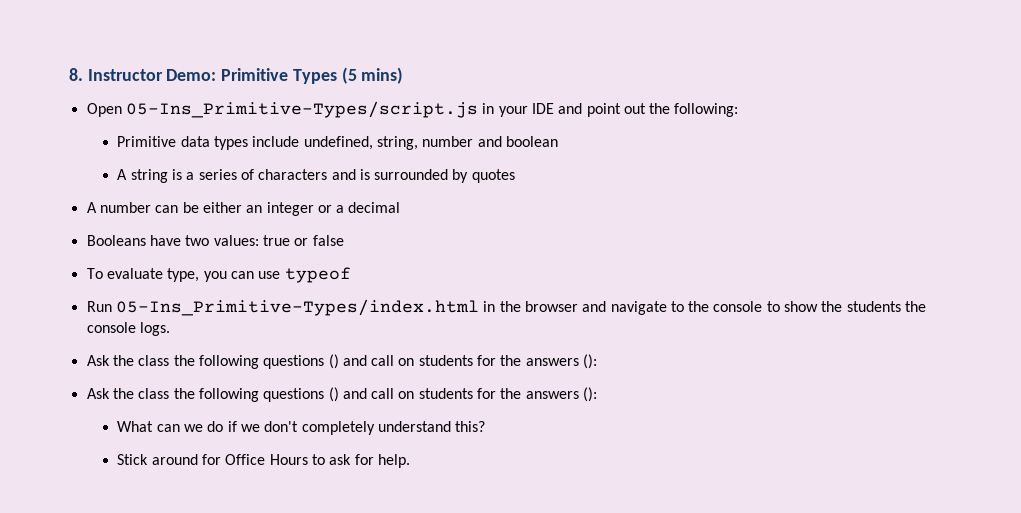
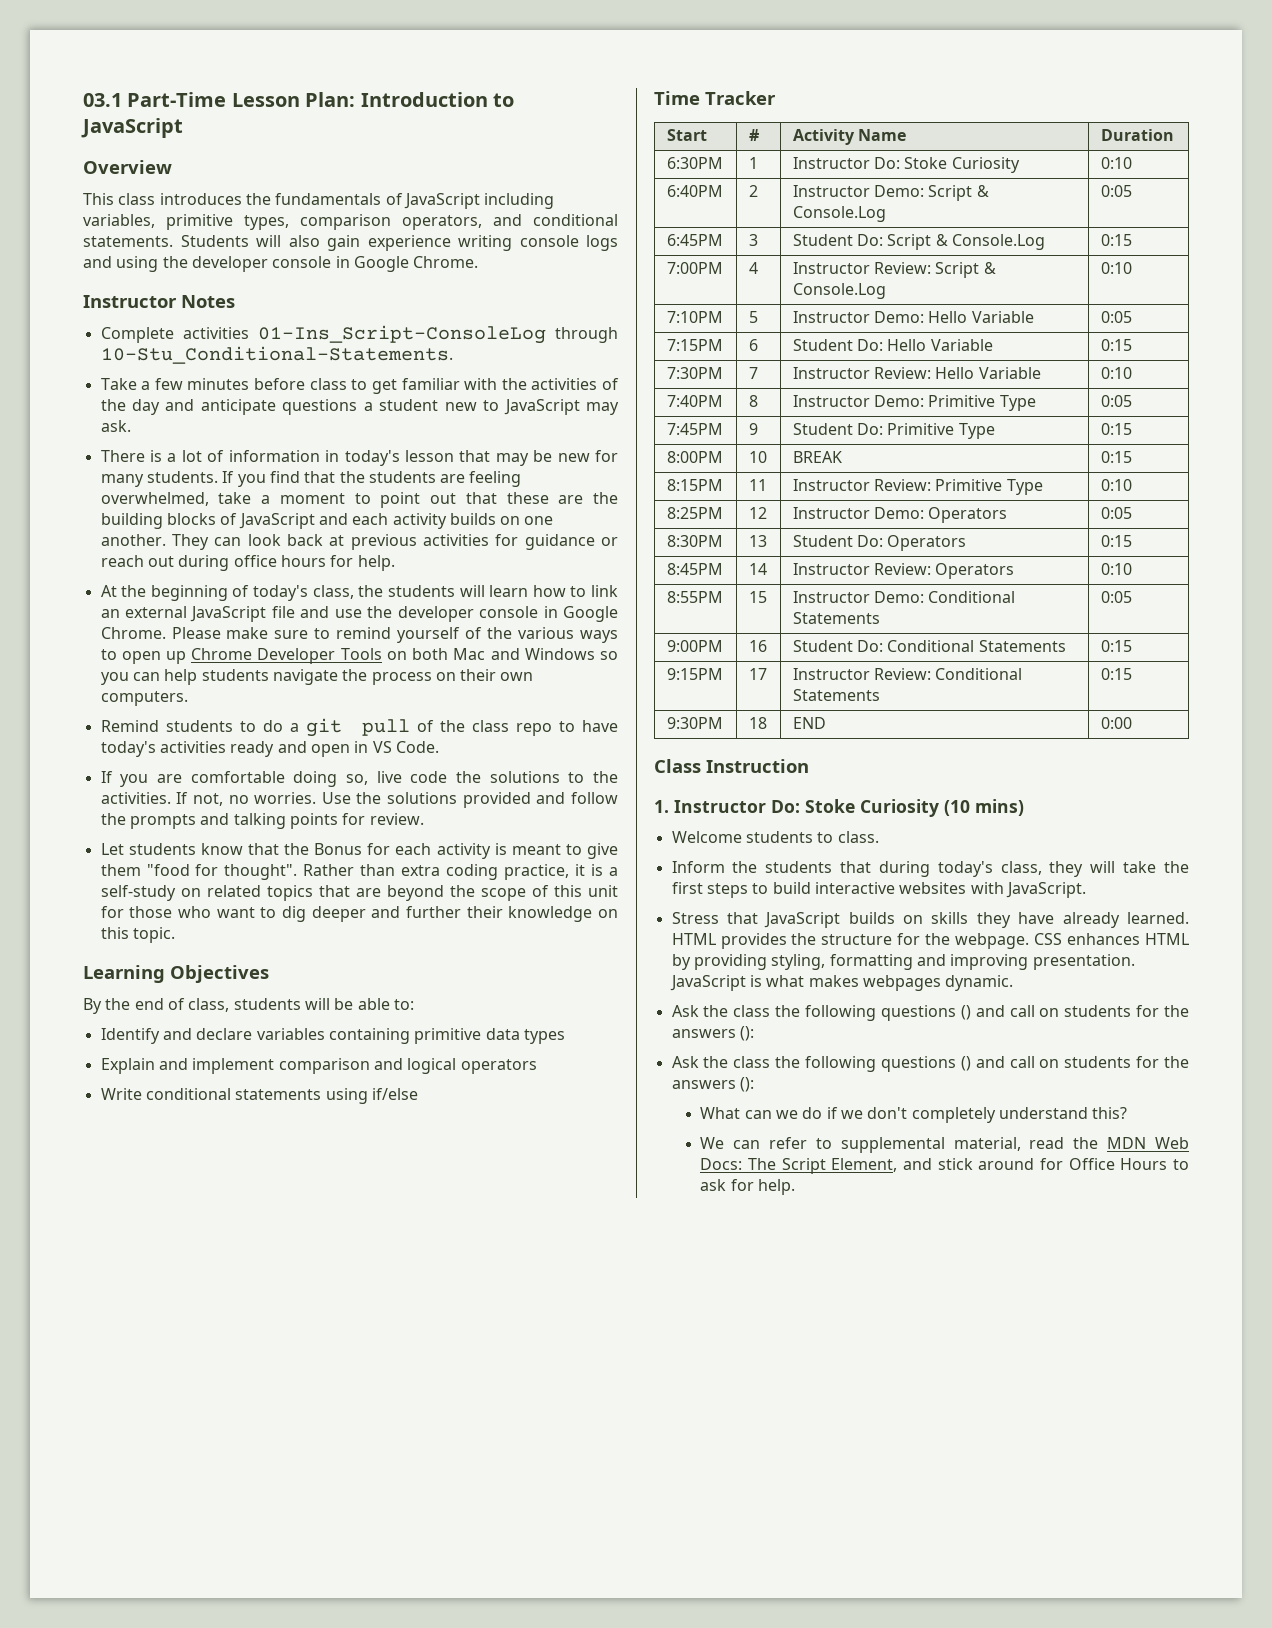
- 8. Instructor Demo: Primitive Types (5 mins)
- Open 05-Ins_Primitive-Types/script.js in your IDE and point out the following:
- Primitive data types include undefined, string, number and boolean
- A string is a series of characters and is surrounded by quotes
- A number can be either an integer or a decimal
- Booleans have two values: true or false
- To evaluate type, you can use typeof
- Run 05-Ins_Primitive-Types/index.html in the browser and navigate to the console to show the students the console logs.
+ 03.1 Part-Time Lesson Plan: Introduction to JavaScript
+ Overview
+ This class introduces the fundamentals of JavaScript including variables, primitive types, comparison operators, and conditional statements. Students will also gain experience writing console logs and using the developer console in Google Chrome.
+ Instructor Notes
+ Complete activities 01-Ins_Script-ConsoleLog through 10-Stu_Conditional-Statements.
+ Take a few minutes before class to get familiar with the activities of the day and anticipate questions a student new to JavaScript may ask.
+ There is a lot of information in today's lesson that may be new for many students. If you find that the students are feeling overwhelmed, take a moment to point out that these are the building blocks of JavaScript and each activity builds on one another. They can look back at previous activities for guidance or reach out during office hours for help.
+ At the beginning of today's class, the students will learn how to link an external JavaScript file and use the developer console in Google Chrome. Please make sure to remind yourself of the various ways to open up Chrome Developer Tools on both Mac and Windows so you can help students navigate the process on their own computers.
+ Remind students to do a git pull of the class repo to have today's activities ready and open in VS Code.
+ If you are comfortable doing so, live code the solutions to the activities. If not, no worries. Use the solutions provided and follow the prompts and talking points for review.
+ Let students know that the Bonus for each activity is meant to give them "food for thought". Rather than extra coding practice, it is a self-study on related topics that are beyond the scope of this unit for those who want to dig deeper and further their knowledge on this topic.
+ Learning Objectives
+ By the end of class, students will be able to:
+ Identify and declare variables containing primitive data types
+ Explain and implement comparison and logical operators
+ Write conditional statements using if/else
+ Time Tracker
+ Start | # | Activity Name | Duration
+ 6:30PM | 1 | Instructor Do: Stoke Curiosity | 0:10
+ 6:40PM | 2 | Instructor Demo: Script & Console.Log | 0:05
+ 6:45PM | 3 | Student Do: Script & Console.Log | 0:15
+ 7:00PM | 4 | Instructor Review: Script & Console.Log | 0:10
+ 7:10PM | 5 | Instructor Demo: Hello Variable | 0:05
+ 7:15PM | 6 | Student Do: Hello Variable | 0:15
+ 7:30PM | 7 | Instructor Review: Hello Variable | 0:10
+ 7:40PM | 8 | Instructor Demo: Primitive Type | 0:05
+ 7:45PM | 9 | Student Do: Primitive Type | 0:15
+ 8:00PM | 10 | BREAK | 0:15
+ 8:15PM | 11 | Instructor Review: Primitive Type | 0:10
+ 8:25PM | 12 | Instructor Demo: Operators | 0:05
+ 8:30PM | 13 | Student Do: Operators | 0:15
+ 8:45PM | 14 | Instructor Review: Operators | 0:10
+ 8:55PM | 15 | Instructor Demo: Conditional Statements | 0:05
+ 9:00PM | 16 | Student Do: Conditional Statements | 0:15
+ 9:15PM | 17 | Instructor Review: Conditional Statements | 0:15
+ 9:30PM | 18 | END | 0:00
+ Class Instruction
+ 1. Instructor Do: Stoke Curiosity (10 mins)
+ Welcome students to class.
+ Inform the students that during today's class, they will take the first steps to build interactive websites with JavaScript.
+ Stress that JavaScript builds on skills they have already learned. HTML provides the structure for the webpage. CSS enhances HTML by providing styling, formatting and improving presentation. JavaScript is what makes webpages dynamic.
- Stick around for Office Hours to ask for help.
+ We can refer to supplemental material, read the MDN Web Docs: The Script Element, and stick around for Office Hours to ask for help.

